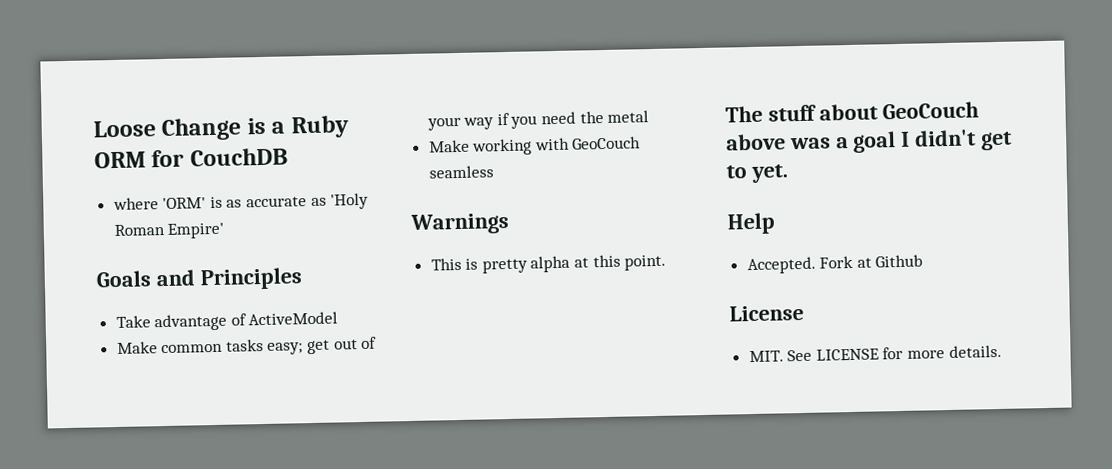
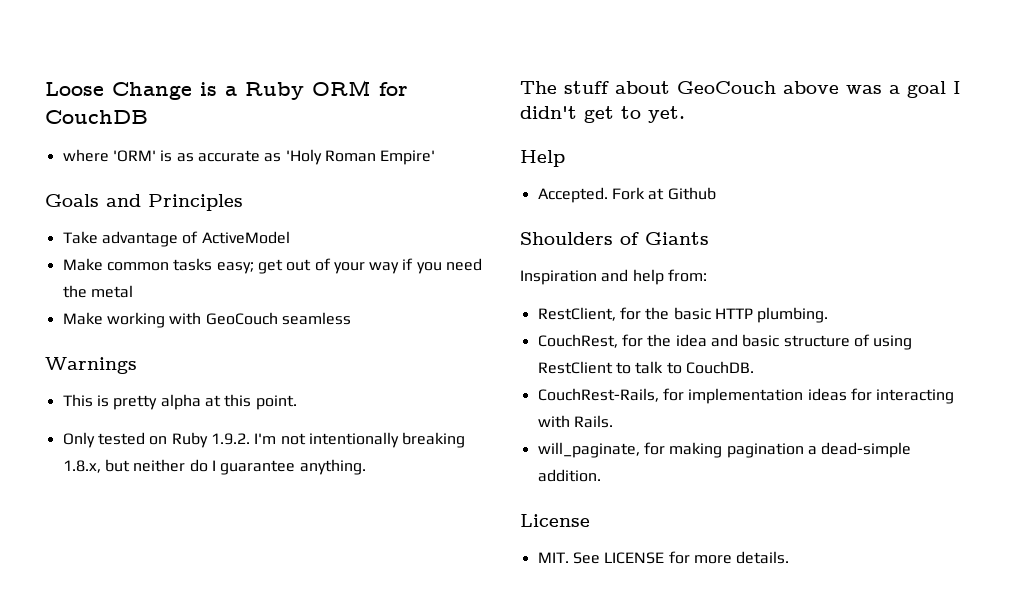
+ Only tested on Ruby 1.9.2. I'm not intentionally breaking 1.8.x, but neither do I guarantee anything.
+ Shoulders of Giants
+ Inspiration and help from:
+ RestClient, for the basic HTTP plumbing.
+ CouchRest, for the idea and basic structure of using RestClient to talk to CouchDB.
+ CouchRest-Rails, for implementation ideas for interacting with Rails.
+ will_paginate, for making pagination a dead-simple addition.

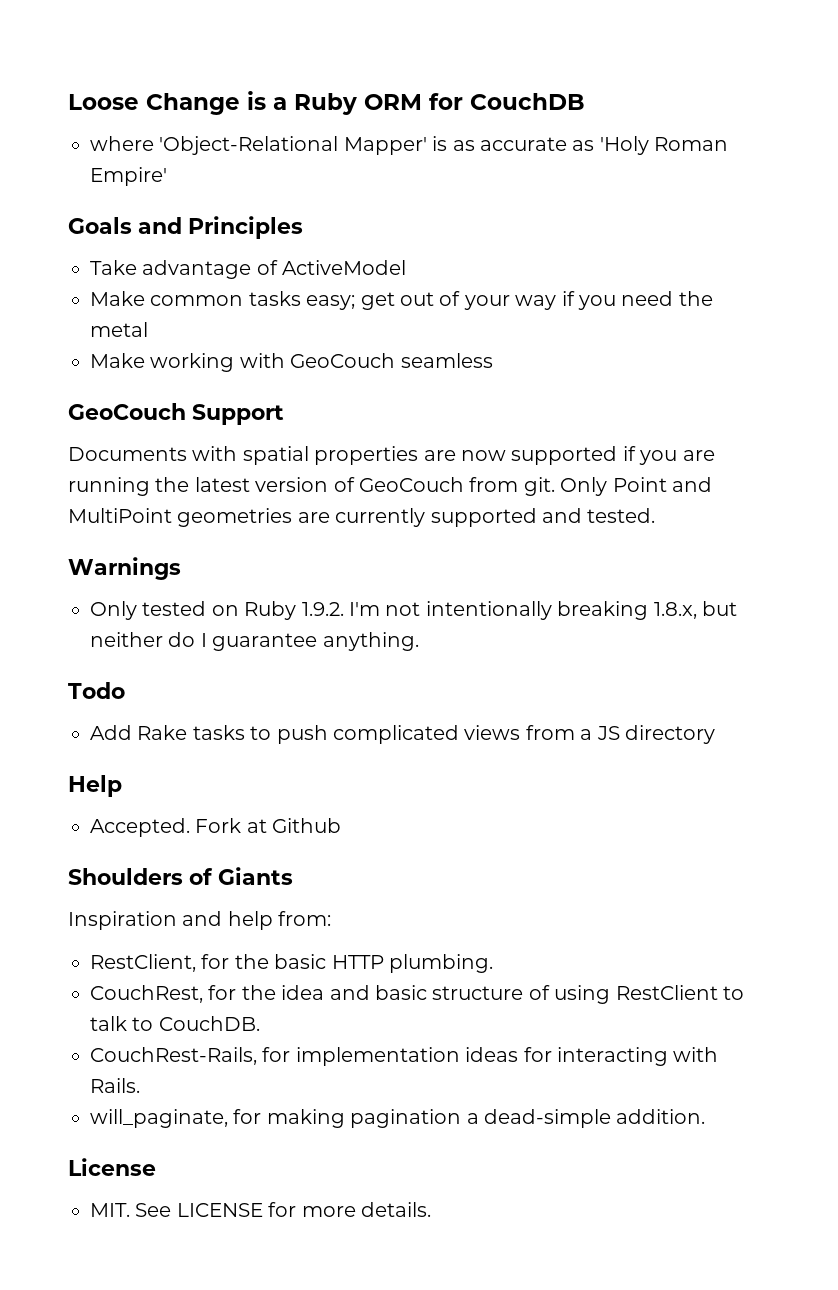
- where 'ORM' is as accurate as 'Holy Roman Empire'
+ where 'Object-Relational Mapper' is as accurate as 'Holy Roman Empire'
+ GeoCouch Support
+ Documents with spatial properties are now supported if you are running the latest version of GeoCouch from git. Only Point and MultiPoint geometries are currently supported and tested.
  Warnings
- This is pretty alpha at this point.
- The stuff about GeoCouch above was a goal I didn't get to yet.
+ Todo
+ Add Rake tasks to push complicated views from a JS directory

